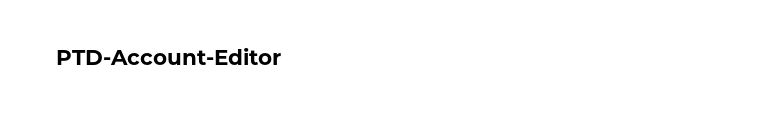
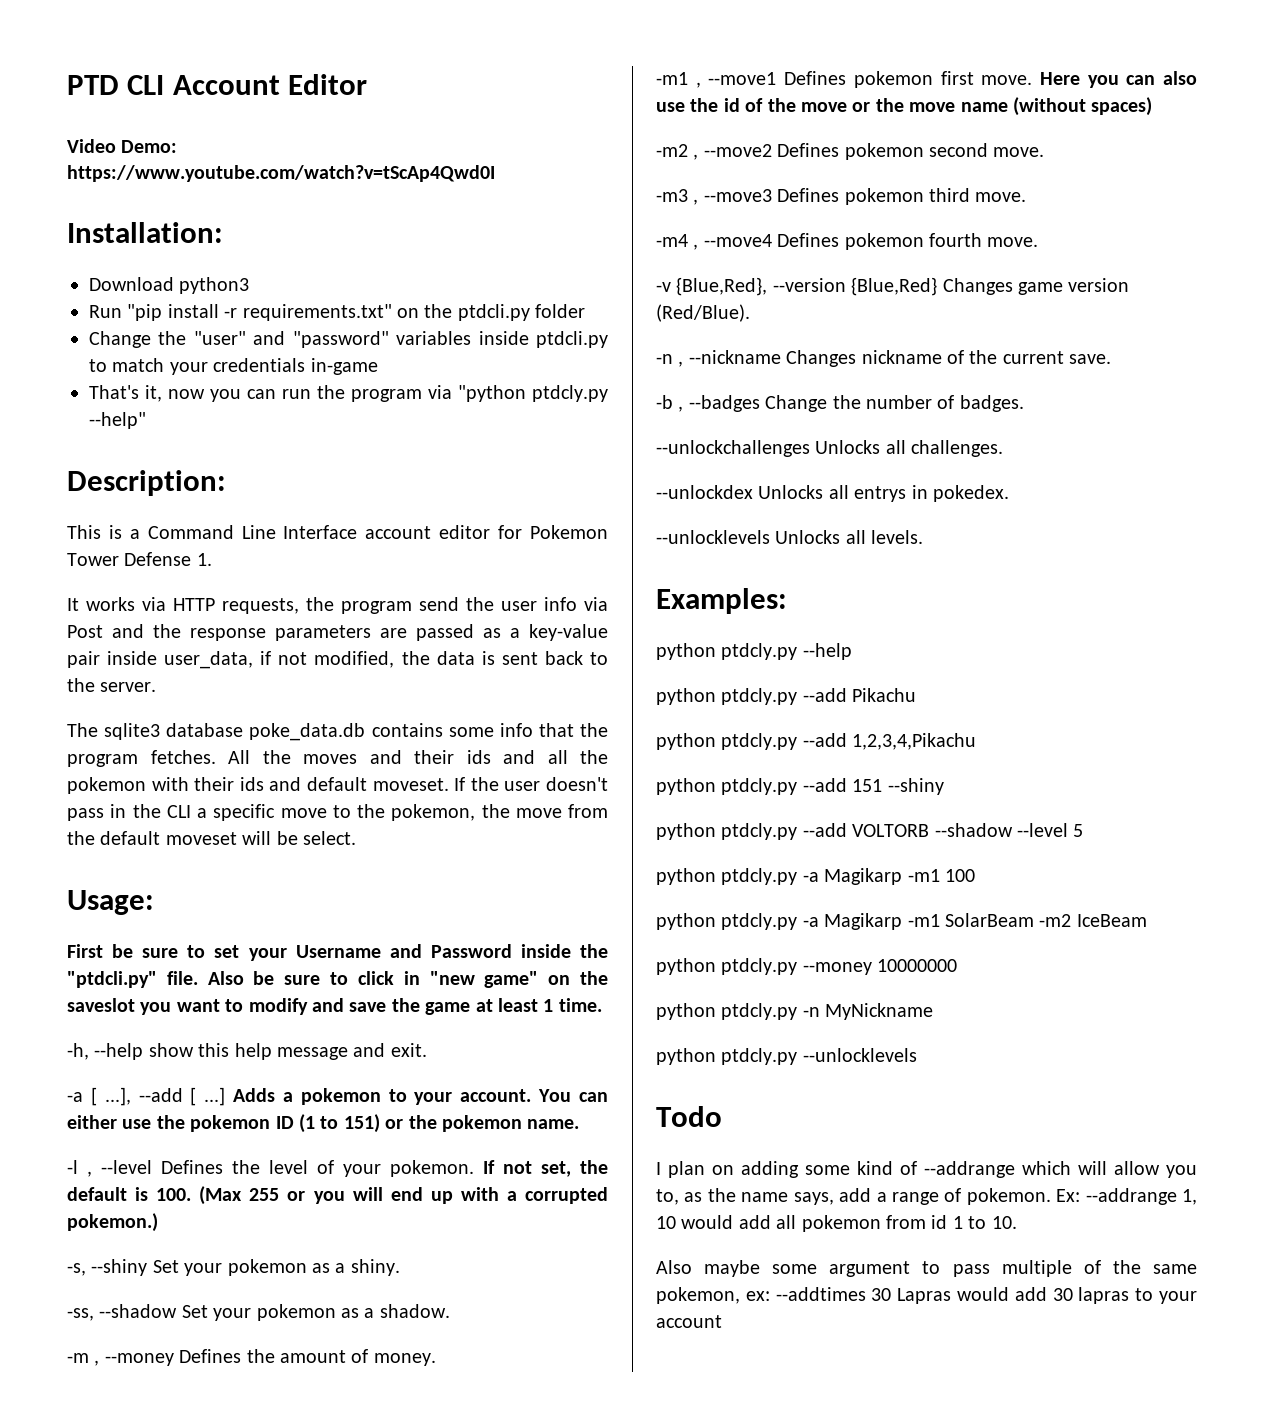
- PTD-Account-Editor
+ PTD CLI Account Editor
+ Video Demo: https://www.youtube.com/watch?v=tScAp4Qwd0I
+ Installation:
+ Download python3
+ Run "pip install -r requirements.txt" on the ptdcli.py folder
+ Change the "user" and "password" variables inside ptdcli.py to match your credentials in-game
+ That's it, now you can run the program via "python ptdcly.py --help"
+ Description:
+ This is a Command Line Interface account editor for Pokemon Tower Defense 1.
+ It works via HTTP requests, the program send the user info via Post and the response parameters are passed as a key-value pair inside user_data, if not modified, the data is sent back to the server.
+ The sqlite3 database poke_data.db contains some info that the program fetches. All the moves and their ids and all the pokemon with their ids and default moveset. If the user doesn't pass in the CLI a specific move to the pokemon, the move from the default moveset will be select.
+ Usage:
+ First be sure to set your Username and Password inside the "ptdcli.py" file. Also be sure to click in "new game" on the saveslot you want to modify and save the game at least 1 time.
+ -h, --help show this help message and exit.
+ -a [ ...], --add [ ...] Adds a pokemon to your account. You can either use the pokemon ID (1 to 151) or the pokemon name.
+ -l , --level Defines the level of your pokemon. If not set, the default is 100. (Max 255 or you will end up with a corrupted pokemon.)
+ -s, --shiny Set your pokemon as a shiny.
+ -ss, --shadow Set your pokemon as a shadow.
+ -m , --money Defines the amount of money.
+ -m1 , --move1 Defines pokemon first move. Here you can also use the id of the move or the move name (without spaces)
+ -m2 , --move2 Defines pokemon second move.
+ -m3 , --move3 Defines pokemon third move.
+ -m4 , --move4 Defines pokemon fourth move.
+ -v {Blue,Red}, --version {Blue,Red} Changes game version (Red/Blue).
+ -n , --nickname Changes nickname of the current save.
+ -b , --badges Change the number of badges.
+ --unlockchallenges Unlocks all challenges.
+ --unlockdex Unlocks all entrys in pokedex.
+ --unlocklevels Unlocks all levels.
+ Examples:
+ python ptdcly.py --help
+ python ptdcly.py --add Pikachu
+ python ptdcly.py --add 1,2,3,4,Pikachu
+ python ptdcly.py --add 151 --shiny
+ python ptdcly.py --add VOLTORB --shadow --level 5
+ python ptdcly.py -a Magikarp -m1 100
+ python ptdcly.py -a Magikarp -m1 SolarBeam -m2 IceBeam
+ python ptdcly.py --money 10000000
+ python ptdcly.py -n MyNickname
+ python ptdcly.py --unlocklevels
+ Todo
+ I plan on adding some kind of --addrange which will allow you to, as the name says, add a range of pokemon. Ex: --addrange 1, 10 would add all pokemon from id 1 to 10.
+ Also maybe some argument to pass multiple of the same pokemon, ex: --addtimes 30 Lapras would add 30 lapras to your account

